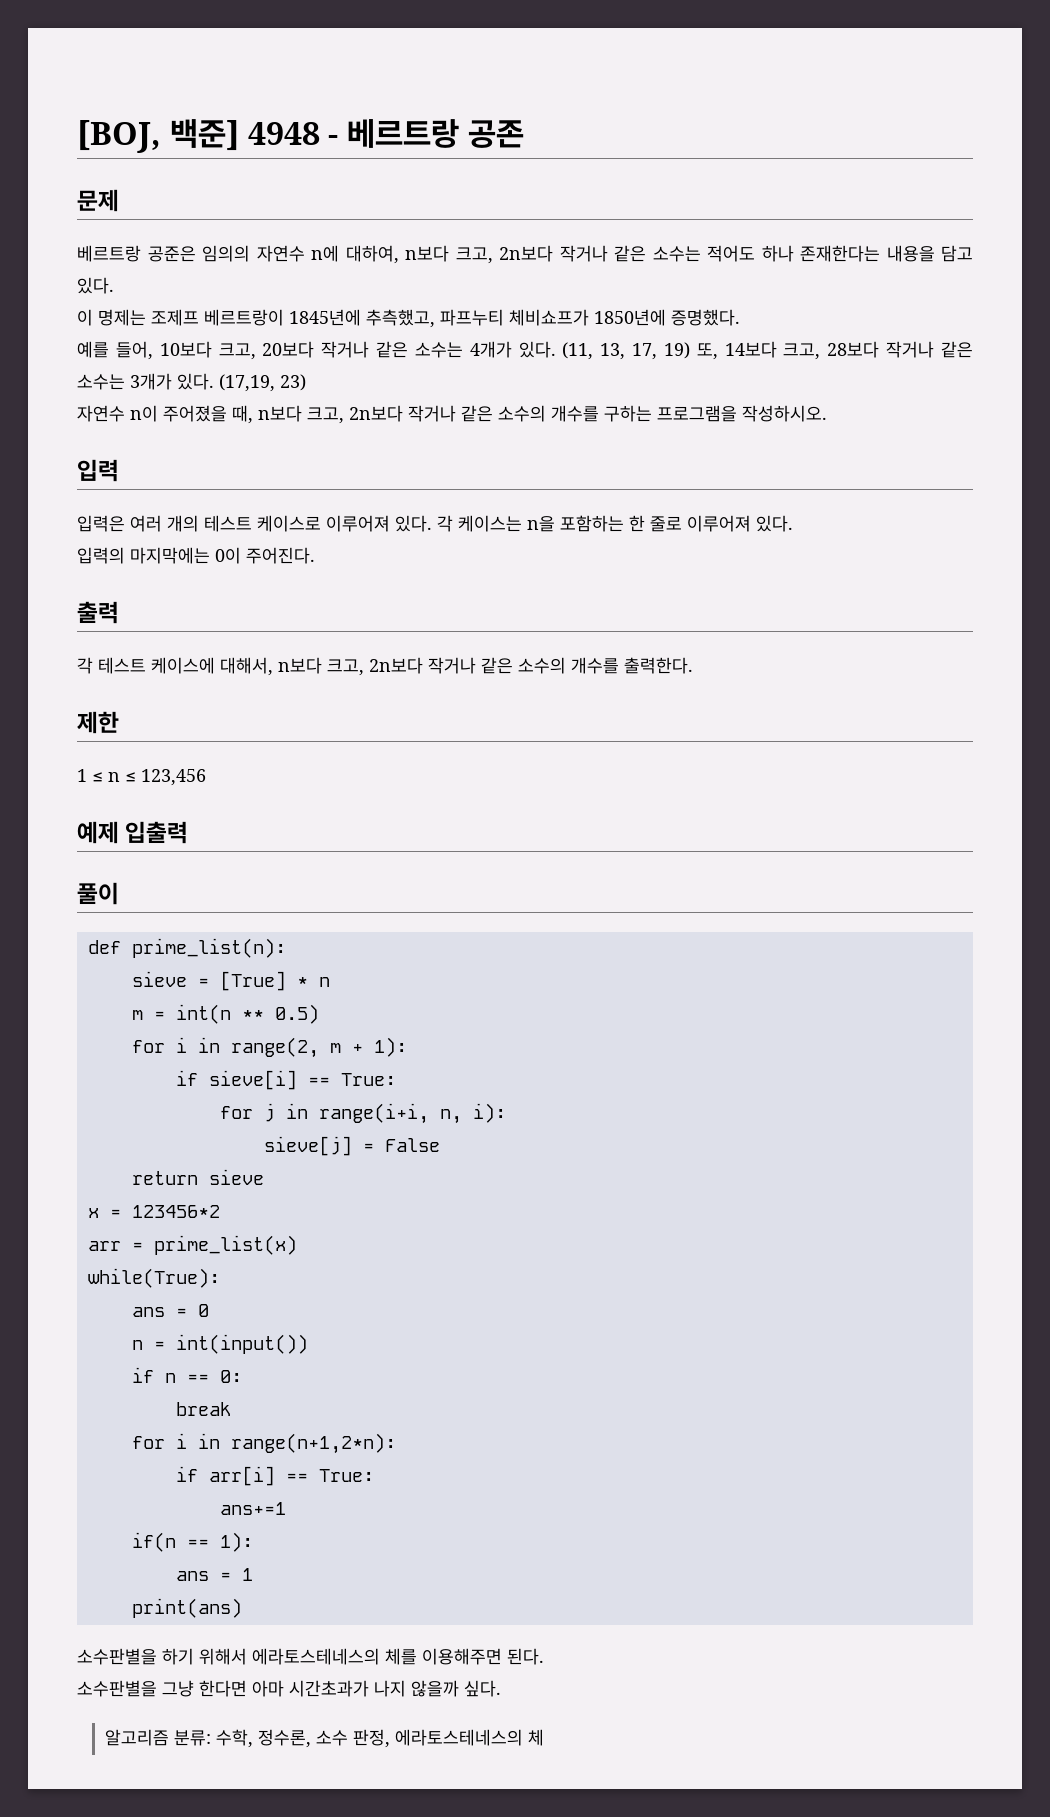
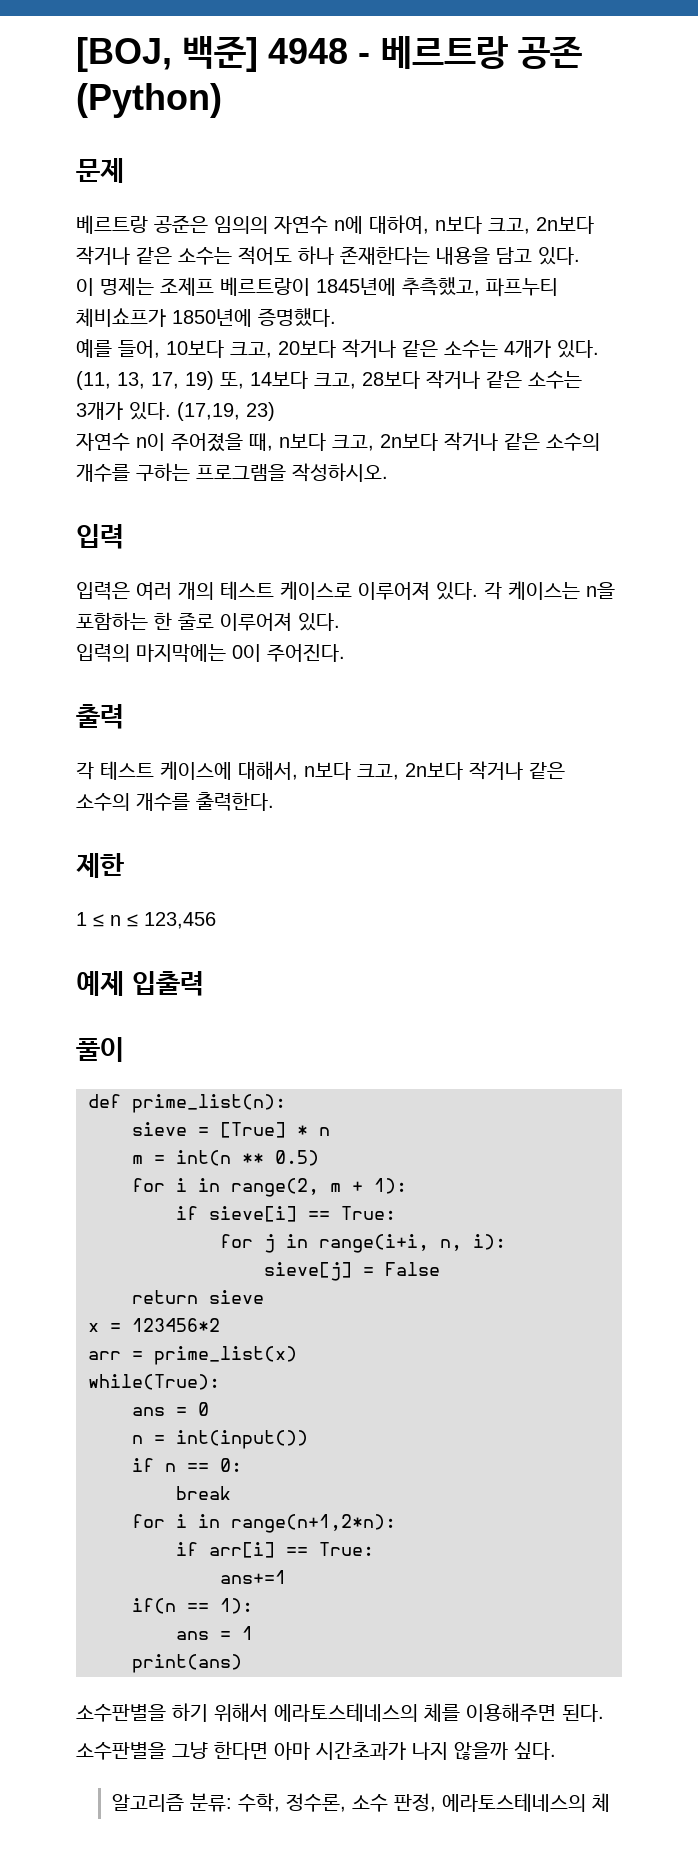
- [BOJ, 백준] 4948 - 베르트랑 공존
+ [BOJ, 백준] 4948 - 베르트랑 공존 (Python)

